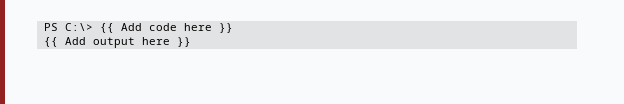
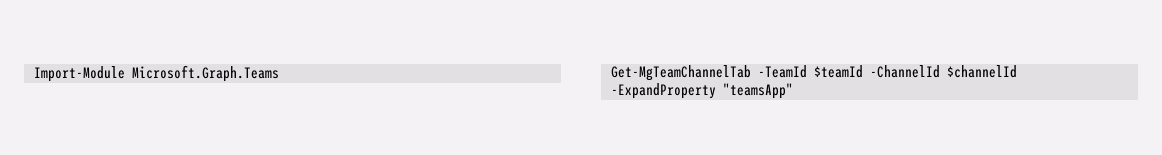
- PS C:\> {{ Add code here }}
- {{ Add output here }}
+ Import-Module Microsoft.Graph.Teams
+ Get-MgTeamChannelTab -TeamId $teamId -ChannelId $channelId -ExpandProperty "teamsApp"

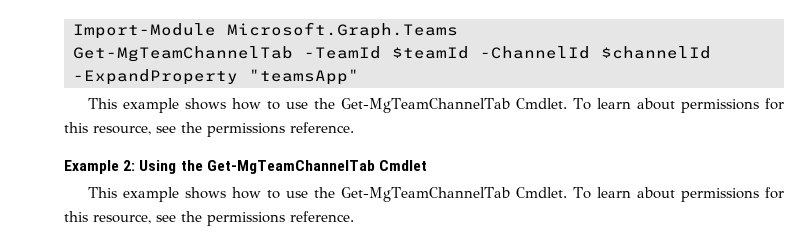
  Get-MgTeamChannelTab -TeamId $teamId -ChannelId $channelId -ExpandProperty "teamsApp"
+ This example shows how to use the Get-MgTeamChannelTab Cmdlet. To learn about permissions for this resource, see the permissions reference.
+ Example 2: Using the Get-MgTeamChannelTab Cmdlet
+ This example shows how to use the Get-MgTeamChannelTab Cmdlet. To learn about permissions for this resource, see the permissions reference.

